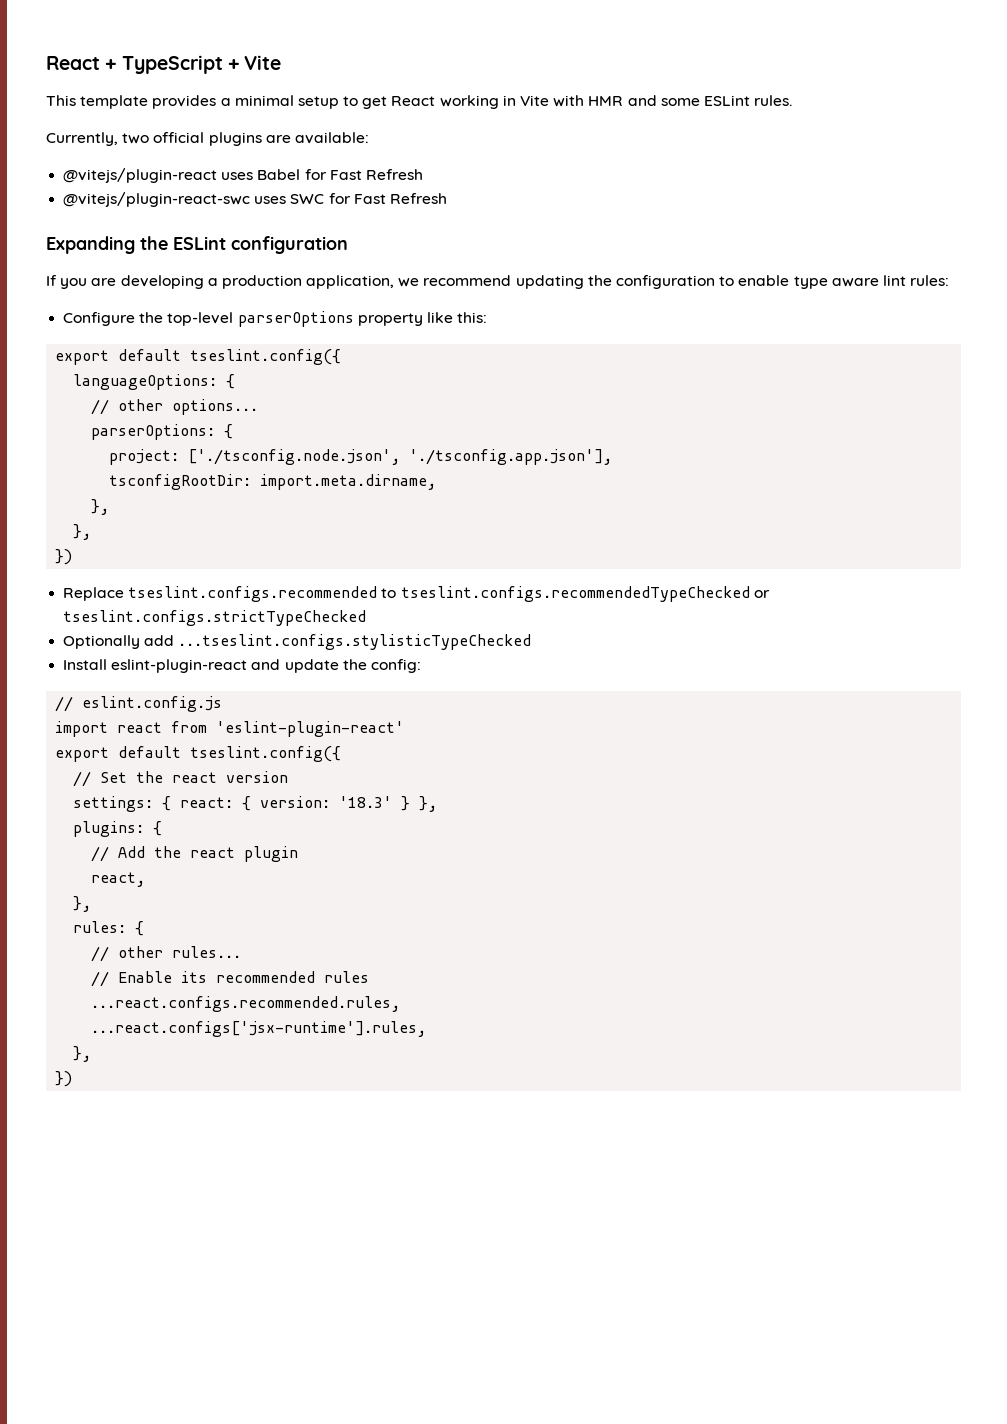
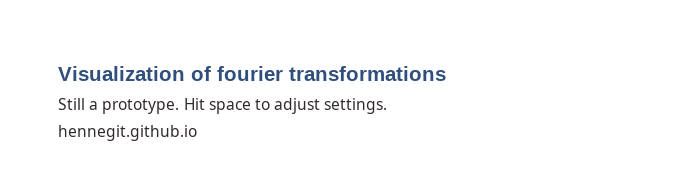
- React + TypeScript + Vite
- This template provides a minimal setup to get React working in Vite with HMR and some ESLint rules.
- Currently, two official plugins are available:
- @vitejs/plugin-react uses Babel for Fast Refresh
- @vitejs/plugin-react-swc uses SWC for Fast Refresh
- Expanding the ESLint configuration
- If you are developing a production application, we recommend updating the configuration to enable type aware lint rules:
- Configure the top-level parserOptions property like this:
- export default tseslint.config({
- languageOptions: {
- // other options...
- parserOptions: {
- project: ['./tsconfig.node.json', './tsconfig.app.json'],
- tsconfigRootDir: import.meta.dirname,
- },
- },
- })
- Replace tseslint.configs.recommended to tseslint.configs.recommendedTypeChecked or tseslint.configs.strictTypeChecked
- Optionally add ...tseslint.configs.stylisticTypeChecked
- Install eslint-plugin-react and update the config:
- // eslint.config.js
- import react from 'eslint-plugin-react'
- export default tseslint.config({
- // Set the react version
- settings: { react: { version: '18.3' } },
- plugins: {
- // Add the react plugin
- react,
- },
- rules: {
- // other rules...
- // Enable its recommended rules
- ...react.configs.recommended.rules,
- ...react.configs['jsx-runtime'].rules,
- },
- })
+ Visualization of fourier transformations
+ Still a prototype. Hit space to adjust settings.
+ hennegit.github.io

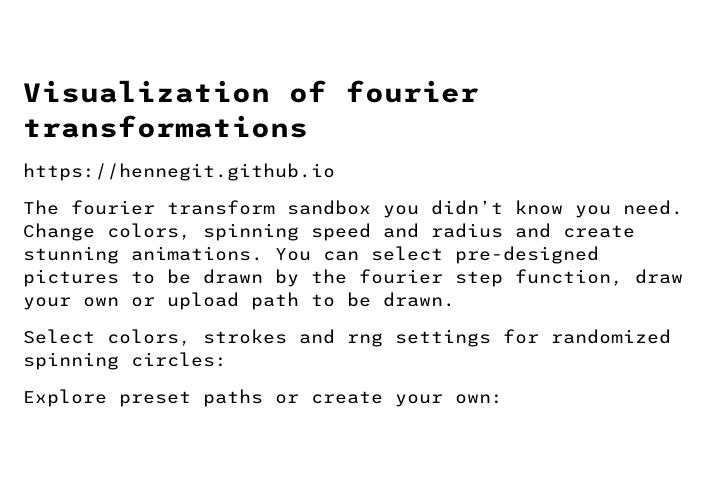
- Still a prototype. Hit space to adjust settings.
- hennegit.github.io
+ https://hennegit.github.io
+ The fourier transform sandbox you didn’t know you need. Change colors, spinning speed and radius and create stunning animations. You can select pre-designed pictures to be drawn by the fourier step function, draw your own or upload path to be drawn.
+ Select colors, strokes and rng settings for randomized spinning circles:
+ Explore preset paths or create your own:

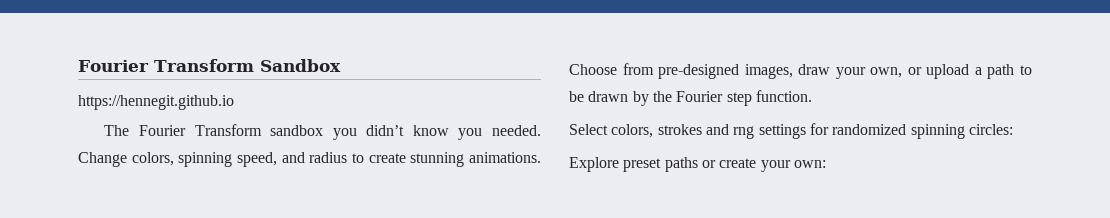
- Visualization of fourier transformations
+ Fourier Transform Sandbox
- The fourier transform sandbox you didn’t know you need.
+ The Fourier Transform sandbox you didn’t know you needed.
- Change colors, spinning speed and radius and create stunning animations.
+ Change colors, spinning speed, and radius to create stunning animations.
- You can select pre-designed pictures to be drawn by the fourier step function, draw your own or upload path to be drawn.
+ Choose from pre-designed images, draw your own, or upload a path to be drawn by the Fourier step function.

